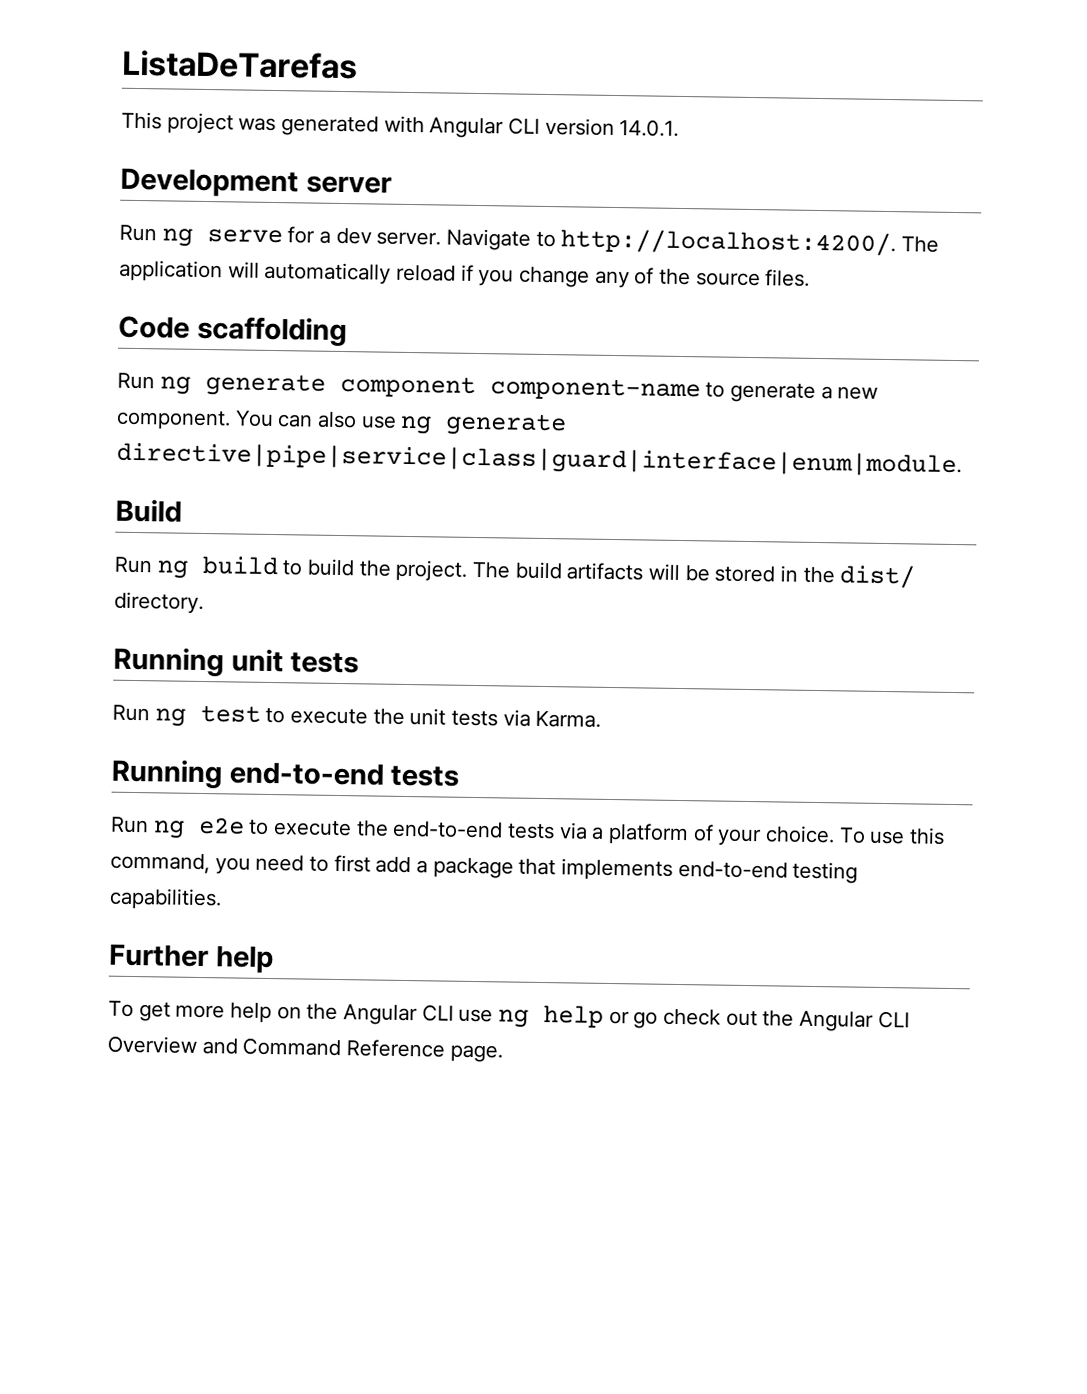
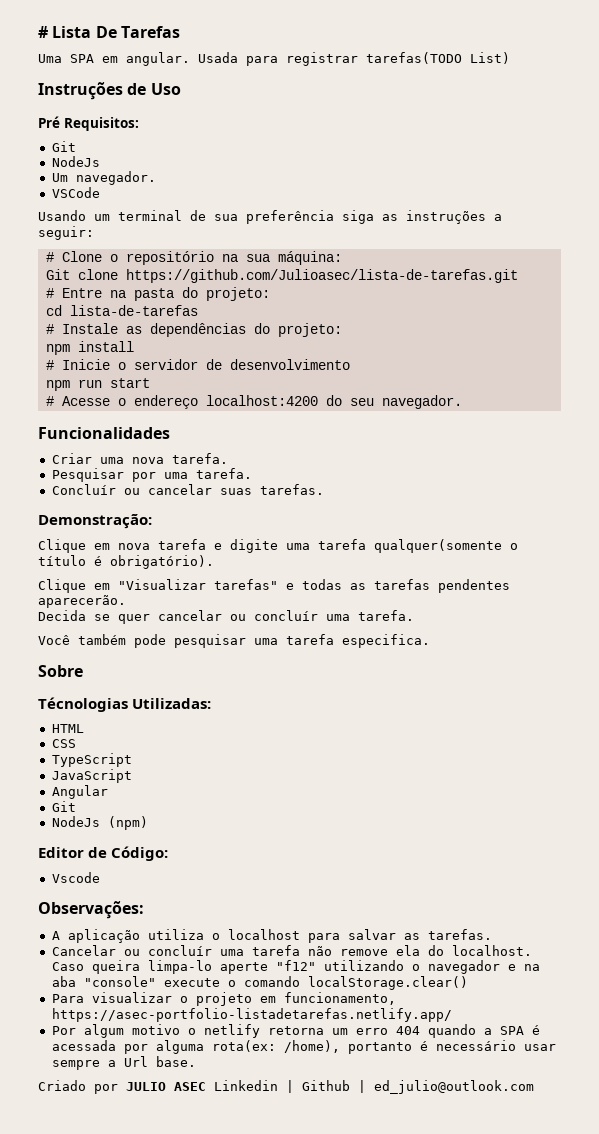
- ListaDeTarefas
- This project was generated with Angular CLI version 14.0.1.
- Development server
- Run ng serve for a dev server. Navigate to http://localhost:4200/. The application will automatically reload if you change any of the source files.
- Code scaffolding
- Run ng generate component component-name to generate a new component. You can also use ng generate directive|pipe|service|class|guard|interface|enum|module.
- Build
- Run ng build to build the project. The build artifacts will be stored in the dist/ directory.
- Running unit tests
- Run ng test to execute the unit tests via Karma.
- Running end-to-end tests
- Run ng e2e to execute the end-to-end tests via a platform of your choice. To use this command, you need to first add a package that implements end-to-end testing capabilities.
- Further help
- To get more help on the Angular CLI use ng help or go check out the Angular CLI Overview and Command Reference page.
+ # Lista De Tarefas
+ Uma SPA em angular. Usada para registrar tarefas(TODO List)
+ Instruções de Uso
+ Pré Requisitos:
+ Git
+ NodeJs
+ Um navegador.
+ VSCode
+ Usando um terminal de sua preferência siga as instruções a seguir:
+ # Clone o repositório na sua máquina:
+ Git clone https://github.com/Julioasec/lista-de-tarefas.git
+ # Entre na pasta do projeto:
+ cd lista-de-tarefas
+ # Instale as dependências do projeto:
+ npm install
+ # Inicie o servidor de desenvolvimento
+ npm run start
+ # Acesse o endereço localhost:4200 do seu navegador.
+ Funcionalidades
+ Criar uma nova tarefa.
+ Pesquisar por uma tarefa.
+ Concluír ou cancelar suas tarefas.
+ Demonstração:
+ Clique em nova tarefa e digite uma tarefa qualquer(somente o título é obrigatório).
+ Clique em "Visualizar tarefas" e todas as tarefas pendentes aparecerão.
+ Decida se quer cancelar ou concluír uma tarefa.
+ Você também pode pesquisar uma tarefa especifica.
+ Sobre
+ Técnologias Utilizadas:
+ HTML
+ CSS
+ TypeScript
+ JavaScript
+ Angular
+ Git
+ NodeJs (npm)
+ Editor de Código:
+ Vscode
+ Observações:
+ A aplicação utiliza o localhost para salvar as tarefas.
+ Cancelar ou concluír uma tarefa não remove ela do localhost. Caso queira limpa-lo aperte "f12" utilizando o navegador e na aba "console" execute o comando localStorage.clear()
+ Para visualizar o projeto em funcionamento, https://asec-portfolio-listadetarefas.netlify.app/
+ Por algum motivo o netlify retorna um erro 404 quando a SPA é acessada por alguma rota(ex: /home), portanto é necessário usar sempre a Url base.
+ Criado por JULIO ASEC Linkedin | Github | ed_julio@outlook.com

